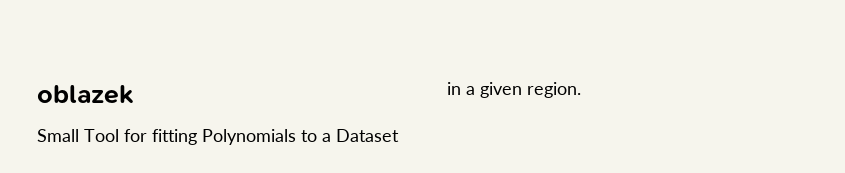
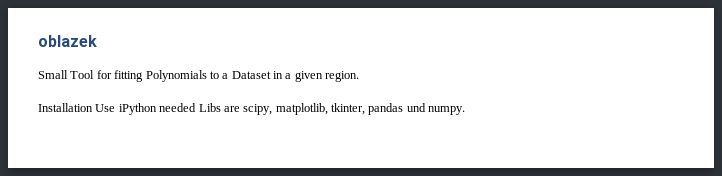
+ Installation Use iPython needed Libs are scipy, matplotlib, tkinter, pandas und numpy.

